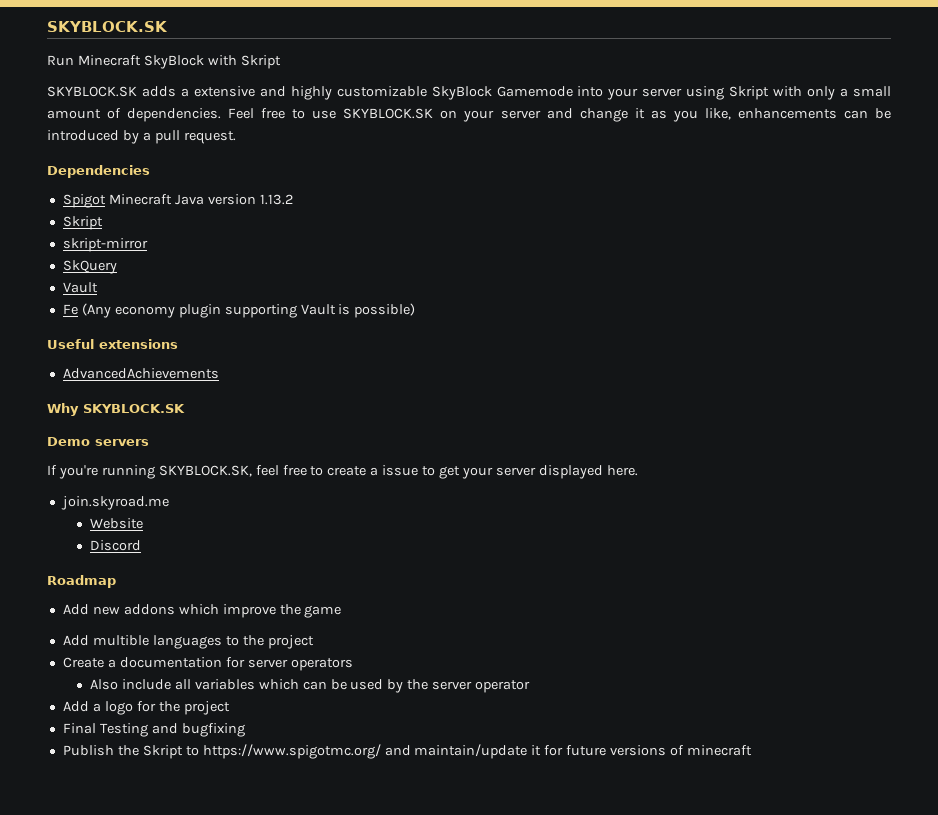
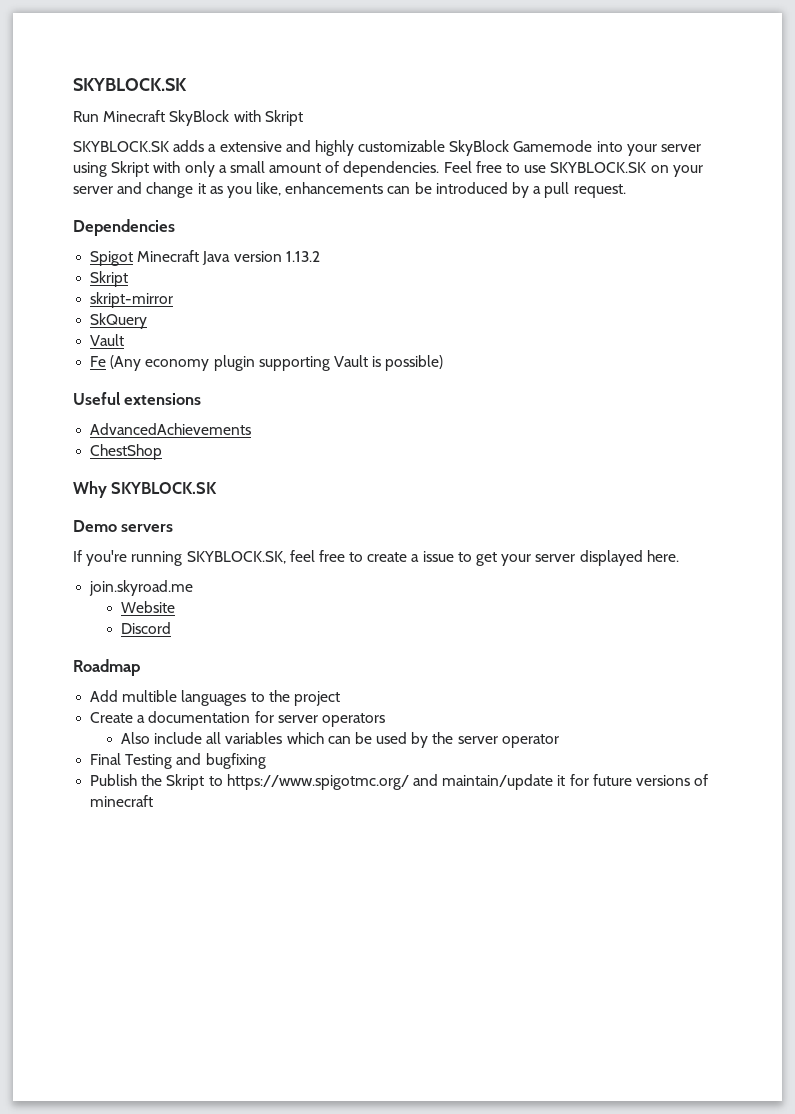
+ ChestShop
- Add new addons which improve the game
- Add a logo for the project

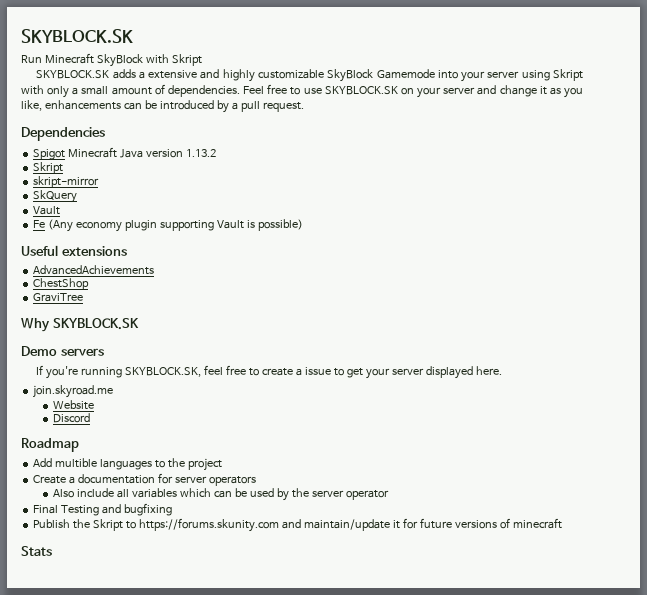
+ GraviTree
- Publish the Skript to https://www.spigotmc.org/ and maintain/update it for future versions of minecraft
+ Publish the Skript to https://forums.skunity.com and maintain/update it for future versions of minecraft
+ Stats

